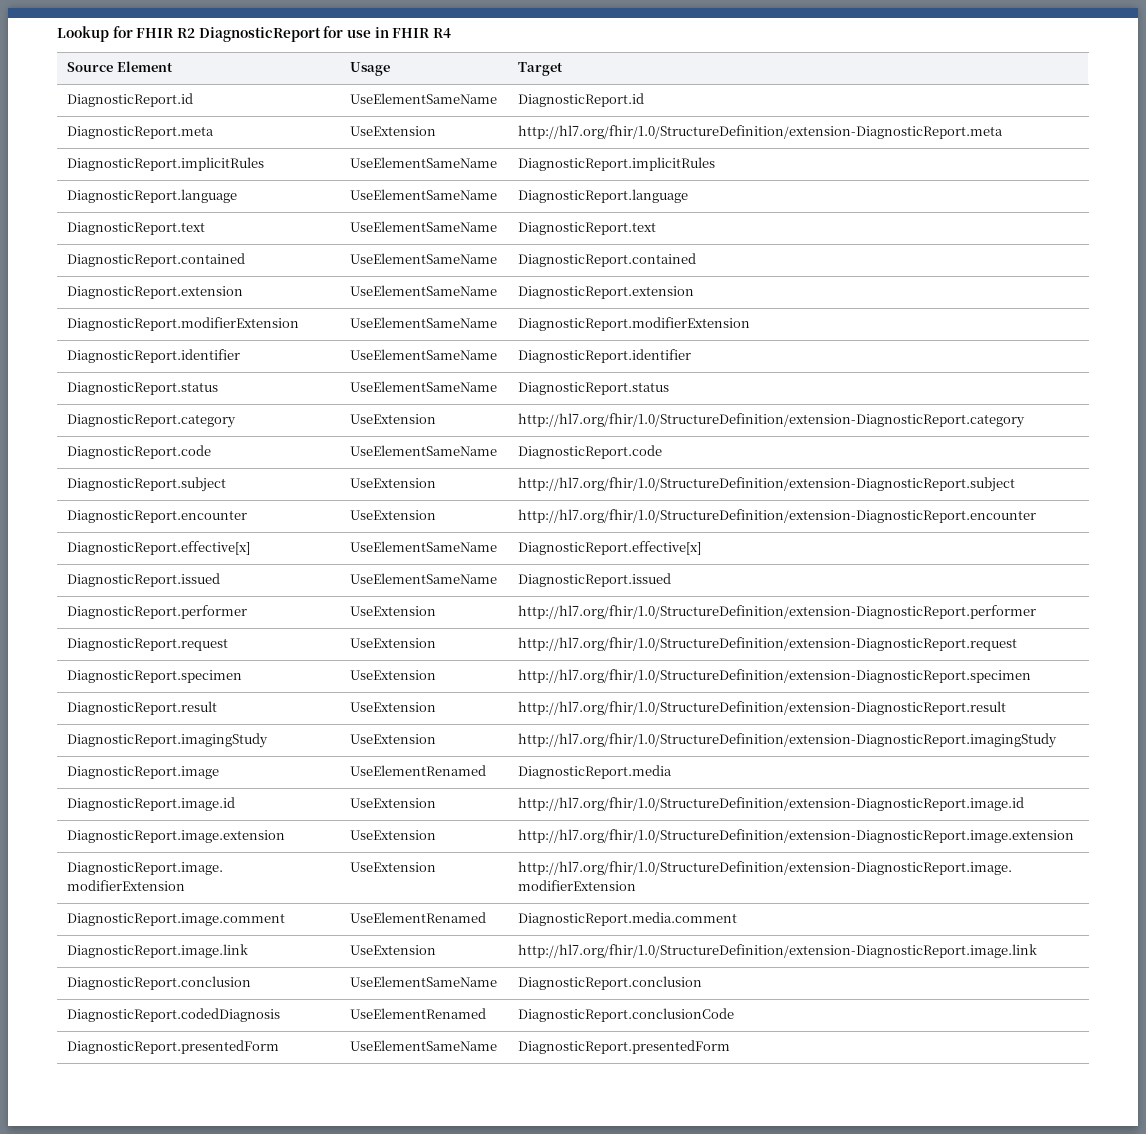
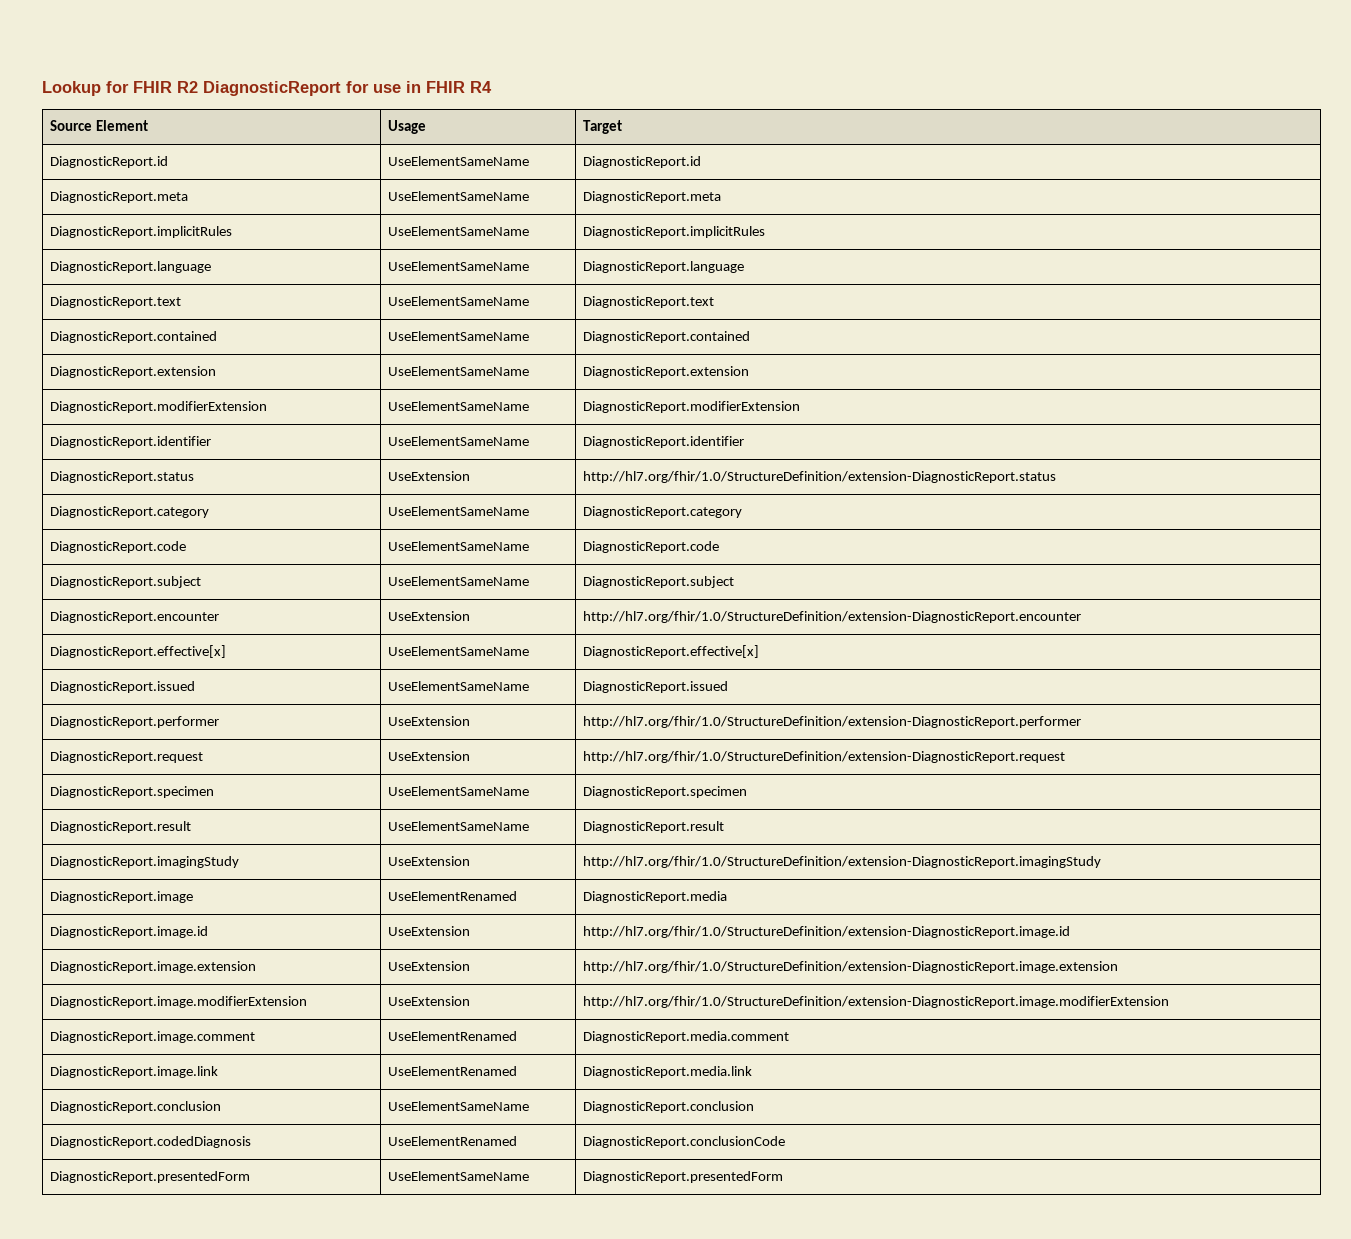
- DiagnosticReport.meta | UseExtension | http://hl7.org/fhir/1.0/StructureDefinition/extension-DiagnosticReport.meta
+ DiagnosticReport.meta | UseElementSameName | DiagnosticReport.meta
- DiagnosticReport.status | UseElementSameName | DiagnosticReport.status
+ DiagnosticReport.status | UseExtension | http://hl7.org/fhir/1.0/StructureDefinition/extension-DiagnosticReport.status
- DiagnosticReport.category | UseExtension | http://hl7.org/fhir/1.0/StructureDefinition/extension-DiagnosticReport.category
+ DiagnosticReport.category | UseElementSameName | DiagnosticReport.category
- DiagnosticReport.subject | UseExtension | http://hl7.org/fhir/1.0/StructureDefinition/extension-DiagnosticReport.subject
+ DiagnosticReport.subject | UseElementSameName | DiagnosticReport.subject
- DiagnosticReport.specimen | UseExtension | http://hl7.org/fhir/1.0/StructureDefinition/extension-DiagnosticReport.specimen
+ DiagnosticReport.specimen | UseElementSameName | DiagnosticReport.specimen
- DiagnosticReport.result | UseExtension | http://hl7.org/fhir/1.0/StructureDefinition/extension-DiagnosticReport.result
+ DiagnosticReport.result | UseElementSameName | DiagnosticReport.result
- DiagnosticReport.image.link | UseExtension | http://hl7.org/fhir/1.0/StructureDefinition/extension-DiagnosticReport.image.link
+ DiagnosticReport.image.link | UseElementRenamed | DiagnosticReport.media.link

